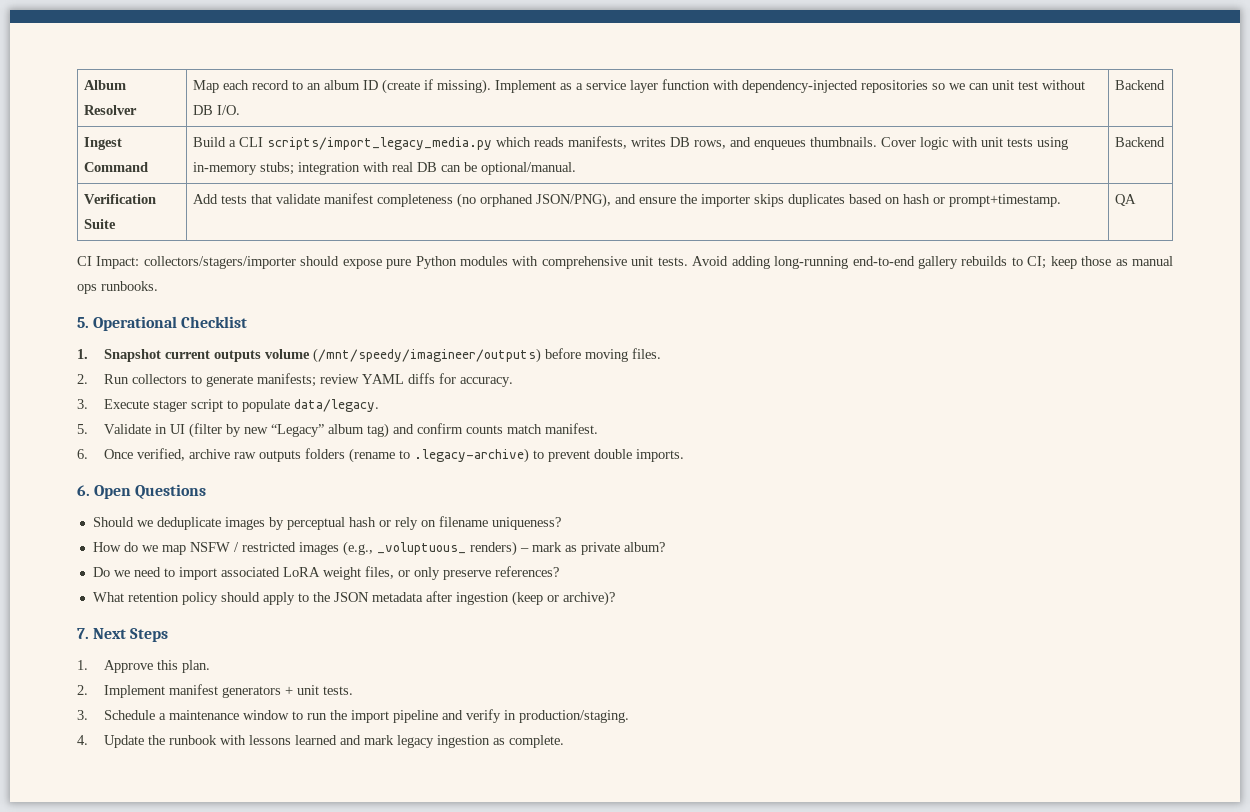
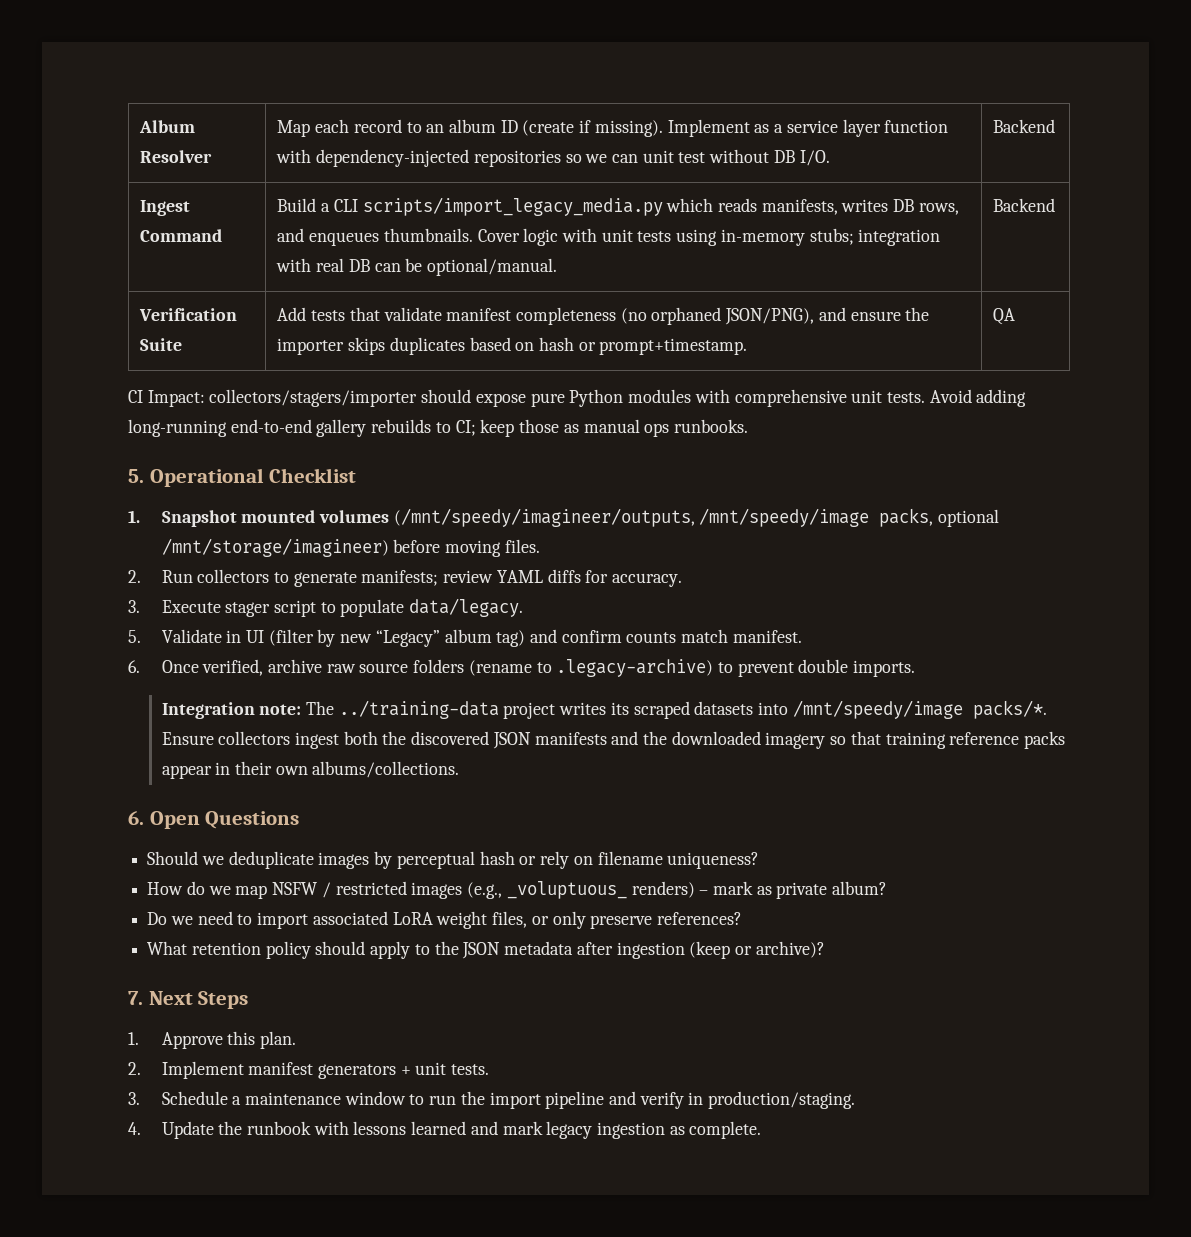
- 1. Snapshot current outputs volume (/mnt/speedy/imagineer/outputs) before moving files.
+ 1. Snapshot mounted volumes (/mnt/speedy/imagineer/outputs, /mnt/speedy/image packs, optional /mnt/storage/imagineer) before moving files.
- 6. Once verified, archive raw outputs folders (rename to .legacy-archive) to prevent double imports.
+ 6. Once verified, archive raw source folders (rename to .legacy-archive) to prevent double imports.
+ Integration note: The ../training-data project writes its scraped datasets into /mnt/speedy/image packs/*. Ensure collectors ingest both the discovered JSON manifests and the downloaded imagery so that training reference packs appear in their own albums/collections.

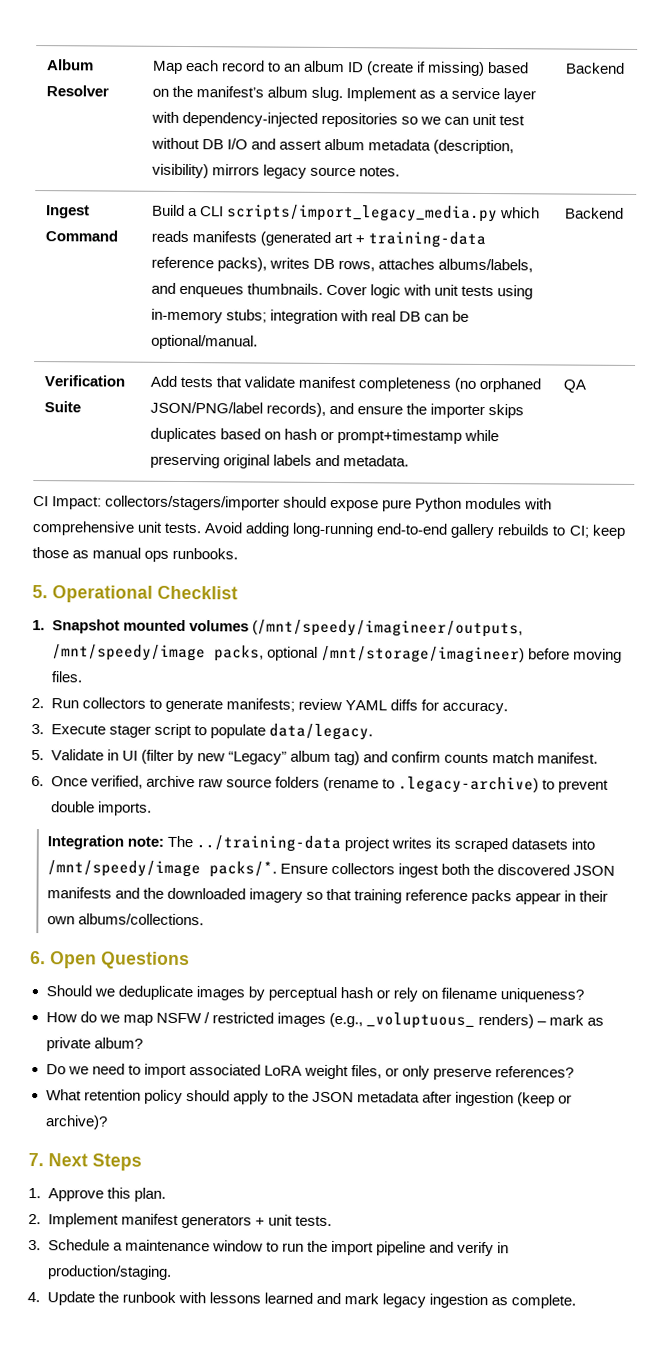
- Map each record to an album ID (create if missing).
+ Map each record to an album ID (create if missing) based on the manifest’s album slug.
- Implement as a service layer function with dependency-injected repositories so we can unit test without DB I/O.
+ Implement as a service layer with dependency-injected repositories so we can unit test without DB I/O and assert album metadata (description, visibility) mirrors legacy source notes.
- Ingest Command | Build a CLI scripts/import_legacy_media.py which reads manifests, writes DB rows, and enqueues thumbnails. Cover logic with unit tests using in-memory stubs; integration with real DB can be optional/manual. | Backend
+ Ingest Command | Build a CLI scripts/import_legacy_media.py which reads manifests (generated art + training-data reference packs), writes DB rows, attaches albums/labels, and enqueues thumbnails. Cover logic with unit tests using in-memory stubs; integration with real DB can be optional/manual. | Backend
- Verification Suite | Add tests that validate manifest completeness (no orphaned JSON/PNG), and ensure the importer skips duplicates based on hash or prompt+timestamp. | QA
+ Verification Suite | Add tests that validate manifest completeness (no orphaned JSON/PNG/label records), and ensure the importer skips duplicates based on hash or prompt+timestamp while preserving original labels and metadata. | QA

